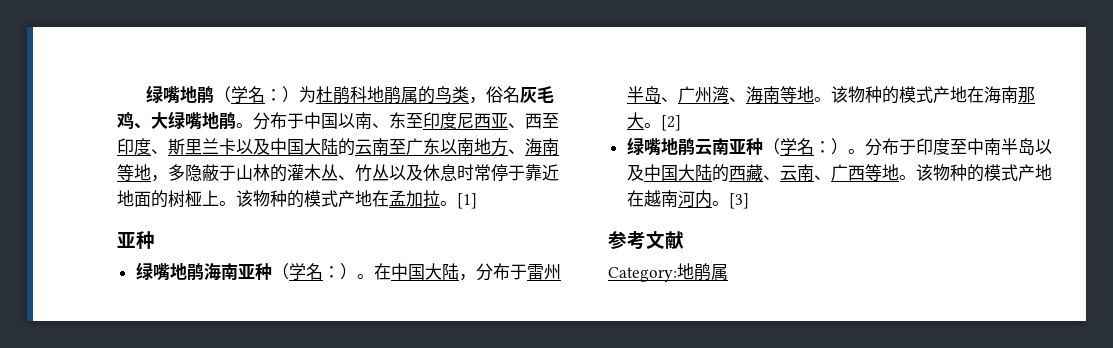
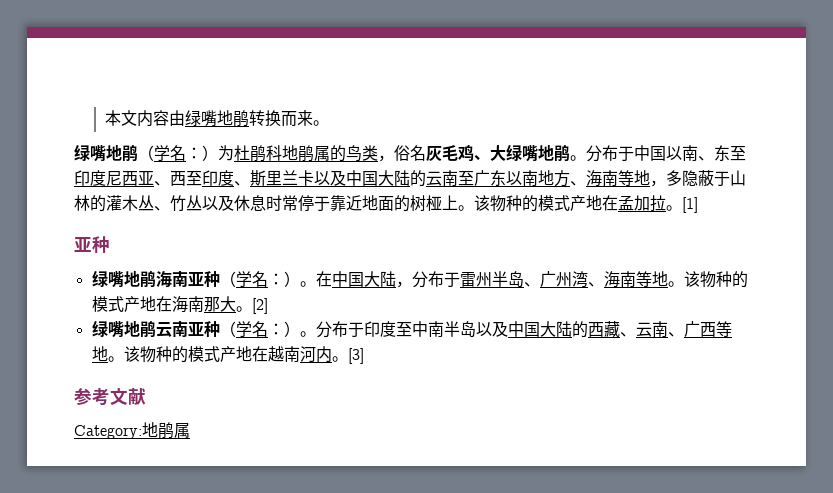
+ 本文内容由绿嘴地鹃转换而来。

